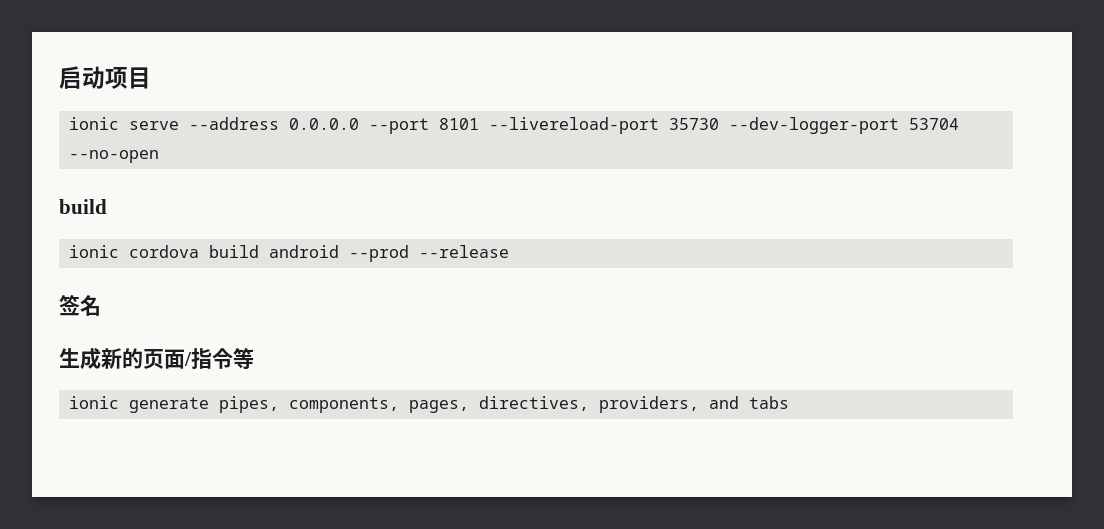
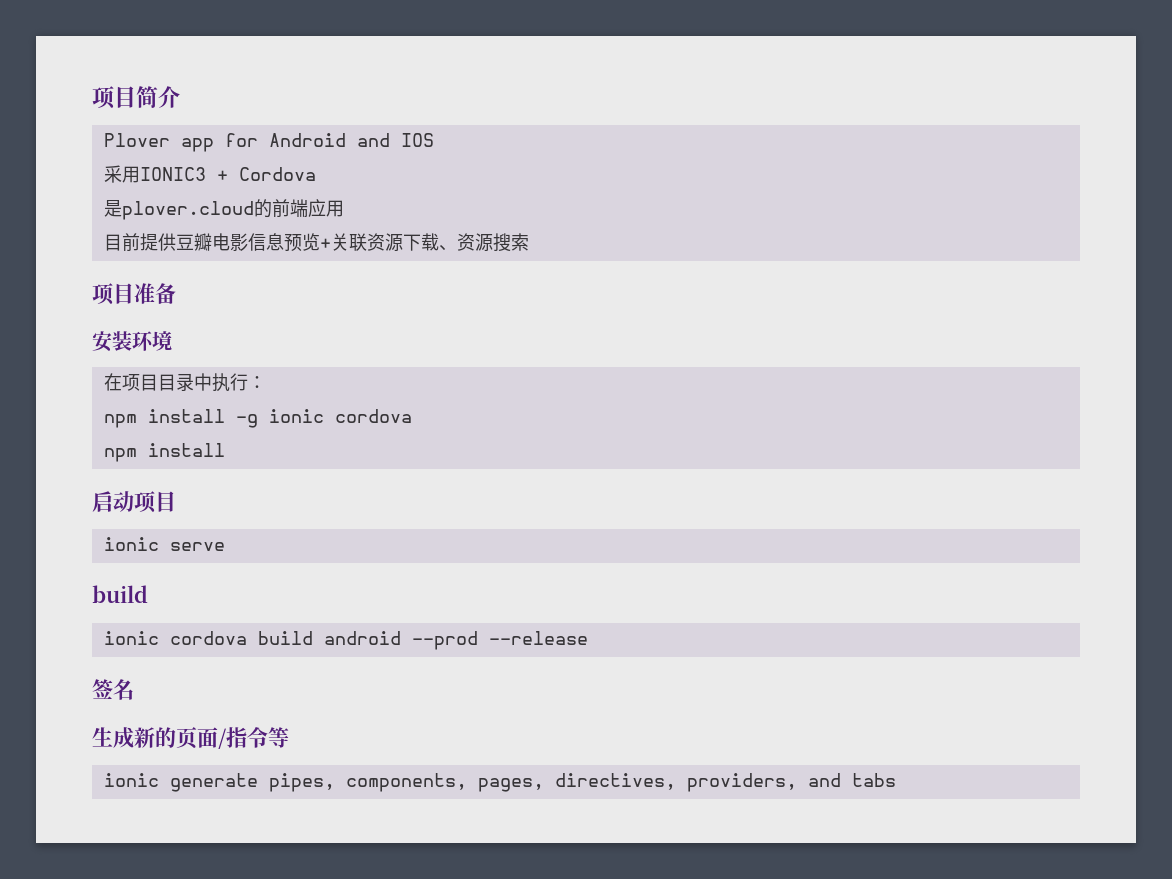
+ 项目简介
+ Plover app for Android and IOS
+ 采用IONIC3 + Cordova
+ 是plover.cloud的前端应用
+ 目前提供豆瓣电影信息预览+关联资源下载、资源搜索
+ 项目准备
+ 安装环境
+ 在项目目录中执行：
+ npm install -g ionic cordova
+ npm install
  启动项目
- ionic serve --address 0.0.0.0 --port 8101 --livereload-port 35730 --dev-logger-port 53704 --no-open
+ ionic serve

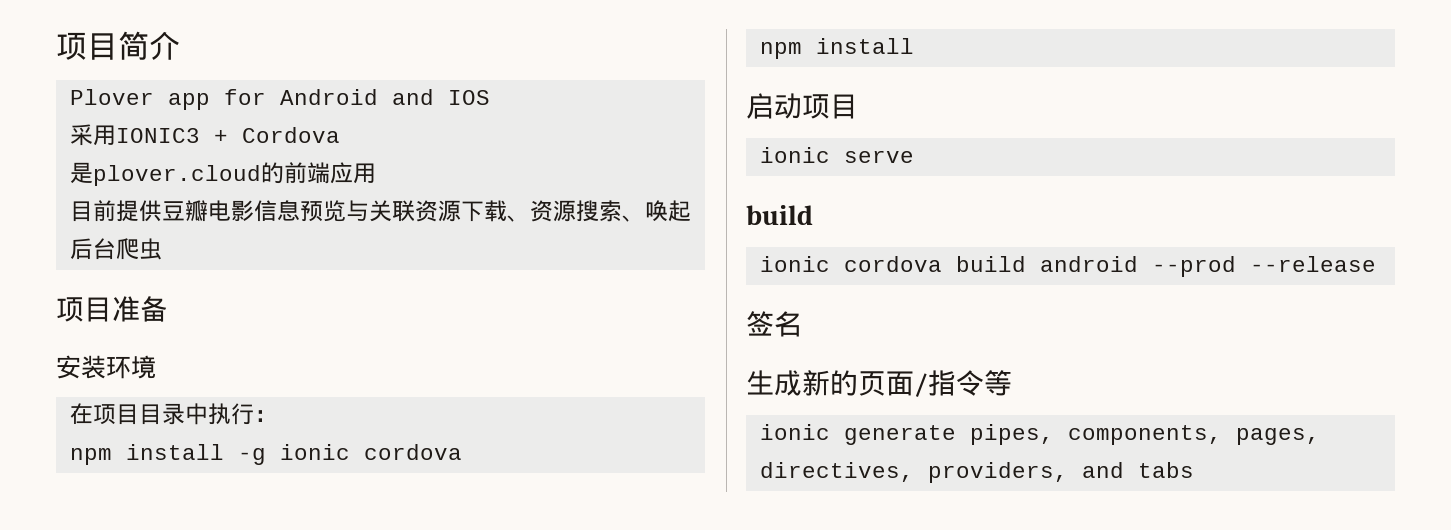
- 目前提供豆瓣电影信息预览+关联资源下载、资源搜索
+ 目前提供豆瓣电影信息预览与关联资源下载、资源搜索、唤起后台爬虫

